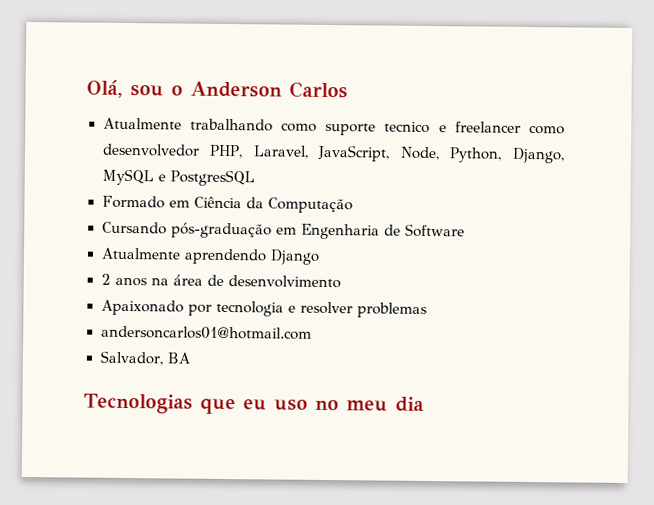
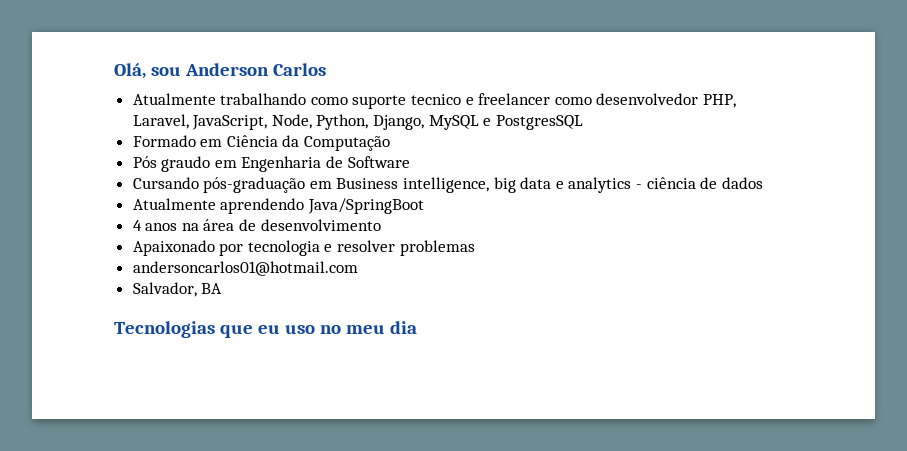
- Olá, sou o Anderson Carlos
+ Olá, sou Anderson Carlos
- Cursando pós-graduação em Engenharia de Software
+ Pós graudo em Engenharia de Software
+ Cursando pós-graduação em Business intelligence, big data e analytics - ciência de dados
- Atualmente aprendendo Django
- 2 anos na área de desenvolvimento
+ Atualmente aprendendo Java/SpringBoot
+ 4 anos na área de desenvolvimento

